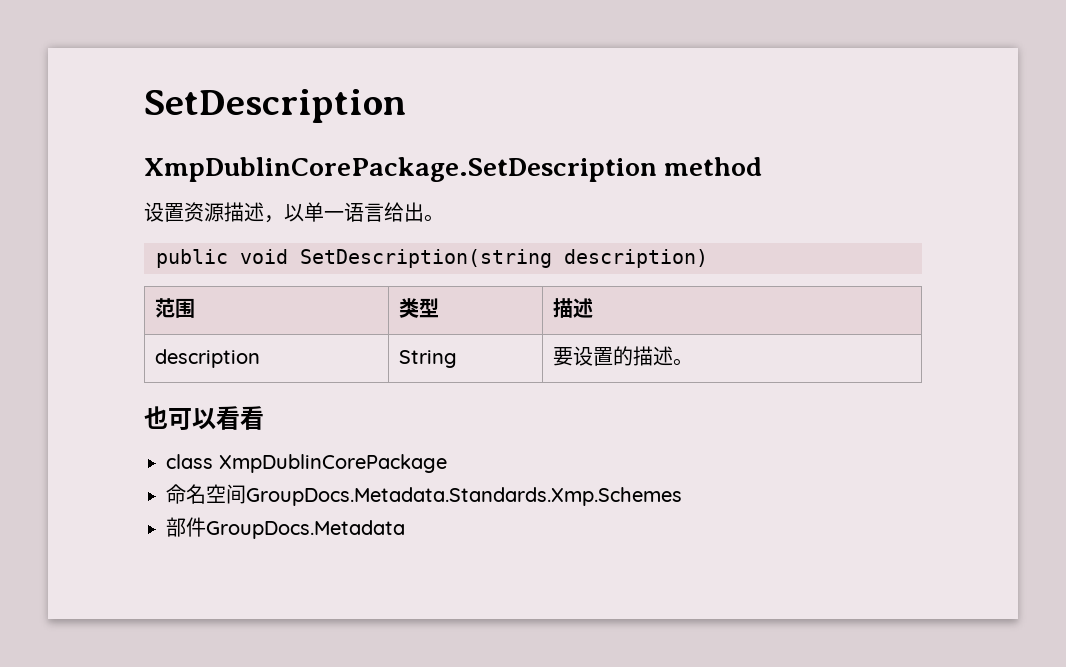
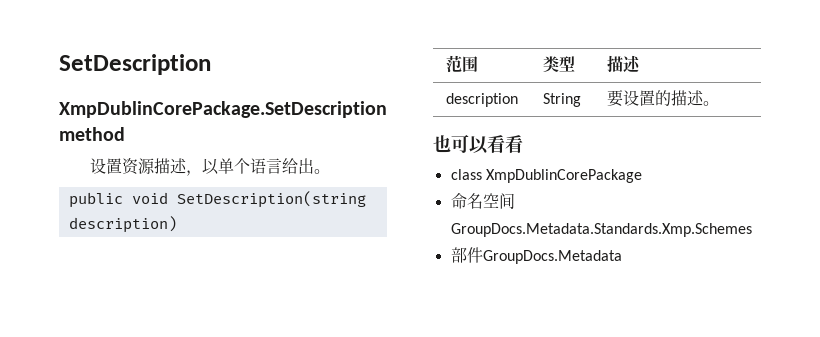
- 设置资源描述，以单一语言给出。
+ 设置资源描述，以单个语言给出。

